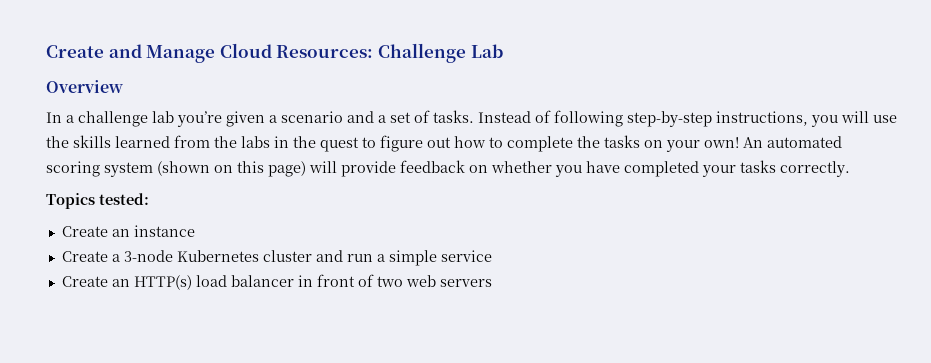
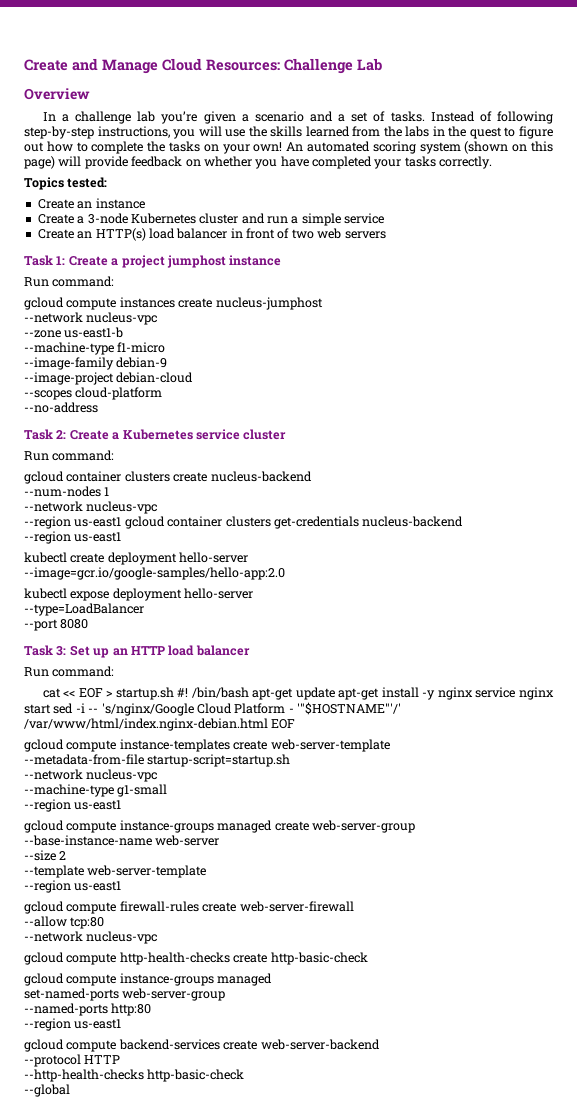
+ Task 1: Create a project jumphost instance
+ Run command:
+ gcloud compute instances create nucleus-jumphost
+ --network nucleus-vpc
+ --zone us-east1-b
+ --machine-type f1-micro
+ --image-family debian-9
+ --image-project debian-cloud
+ --scopes cloud-platform
+ --no-address
+ Task 2: Create a Kubernetes service cluster
+ Run command:
+ gcloud container clusters create nucleus-backend
+ --num-nodes 1
+ --network nucleus-vpc
+ --region us-east1 gcloud container clusters get-credentials nucleus-backend
+ --region us-east1
+ kubectl create deployment hello-server
+ --image=gcr.io/google-samples/hello-app:2.0
+ kubectl expose deployment hello-server
+ --type=LoadBalancer
+ --port 8080
+ Task 3: Set up an HTTP load balancer
+ Run command:
+ cat << EOF > startup.sh #! /bin/bash apt-get update apt-get install -y nginx service nginx start sed -i -- 's/nginx/Google Cloud Platform - '"$HOSTNAME"'/' /var/www/html/index.nginx-debian.html EOF
+ gcloud compute instance-templates create web-server-template
+ --metadata-from-file startup-script=startup.sh
+ --network nucleus-vpc
+ --machine-type g1-small
+ --region us-east1
+ gcloud compute instance-groups managed create web-server-group
+ --base-instance-name web-server
+ --size 2
+ --template web-server-template
+ --region us-east1
+ gcloud compute firewall-rules create web-server-firewall
+ --allow tcp:80
+ --network nucleus-vpc
+ gcloud compute http-health-checks create http-basic-check
+ gcloud compute instance-groups managed
+ set-named-ports web-server-group
+ --named-ports http:80
+ --region us-east1
+ gcloud compute backend-services create web-server-backend
+ --protocol HTTP
+ --http-health-checks http-basic-check
+ --global

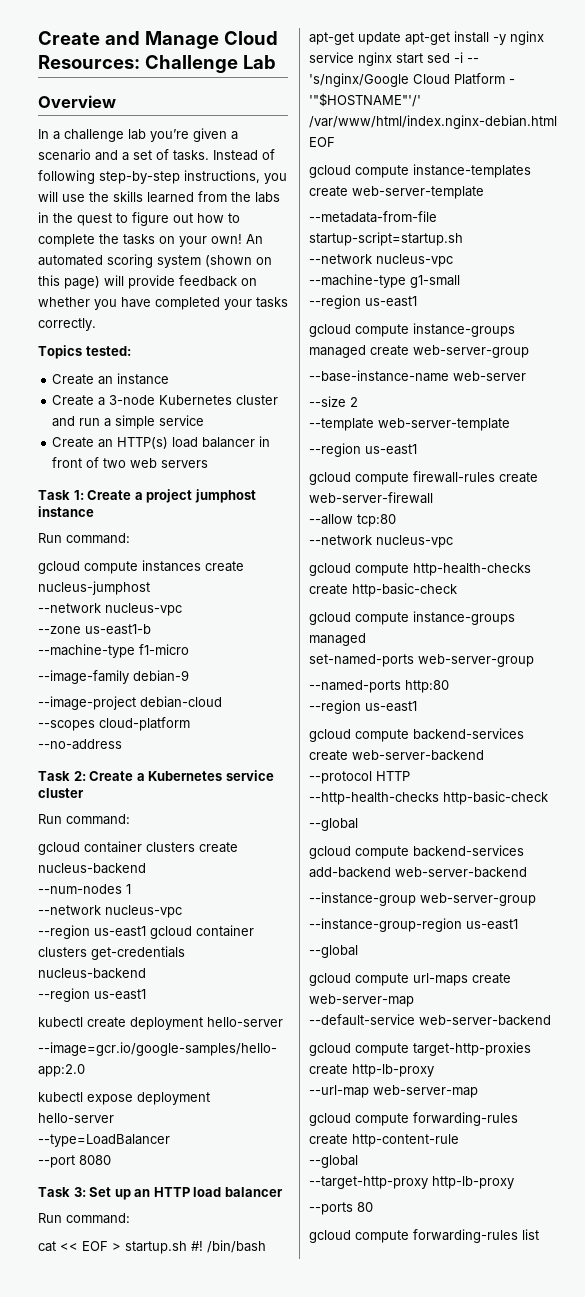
+ gcloud compute backend-services add-backend web-server-backend
+ --instance-group web-server-group
+ --instance-group-region us-east1
+ --global
+ gcloud compute url-maps create web-server-map
+ --default-service web-server-backend
+ gcloud compute target-http-proxies create http-lb-proxy
+ --url-map web-server-map
+ gcloud compute forwarding-rules create http-content-rule
+ --global
+ --target-http-proxy http-lb-proxy
+ --ports 80
+ gcloud compute forwarding-rules list

